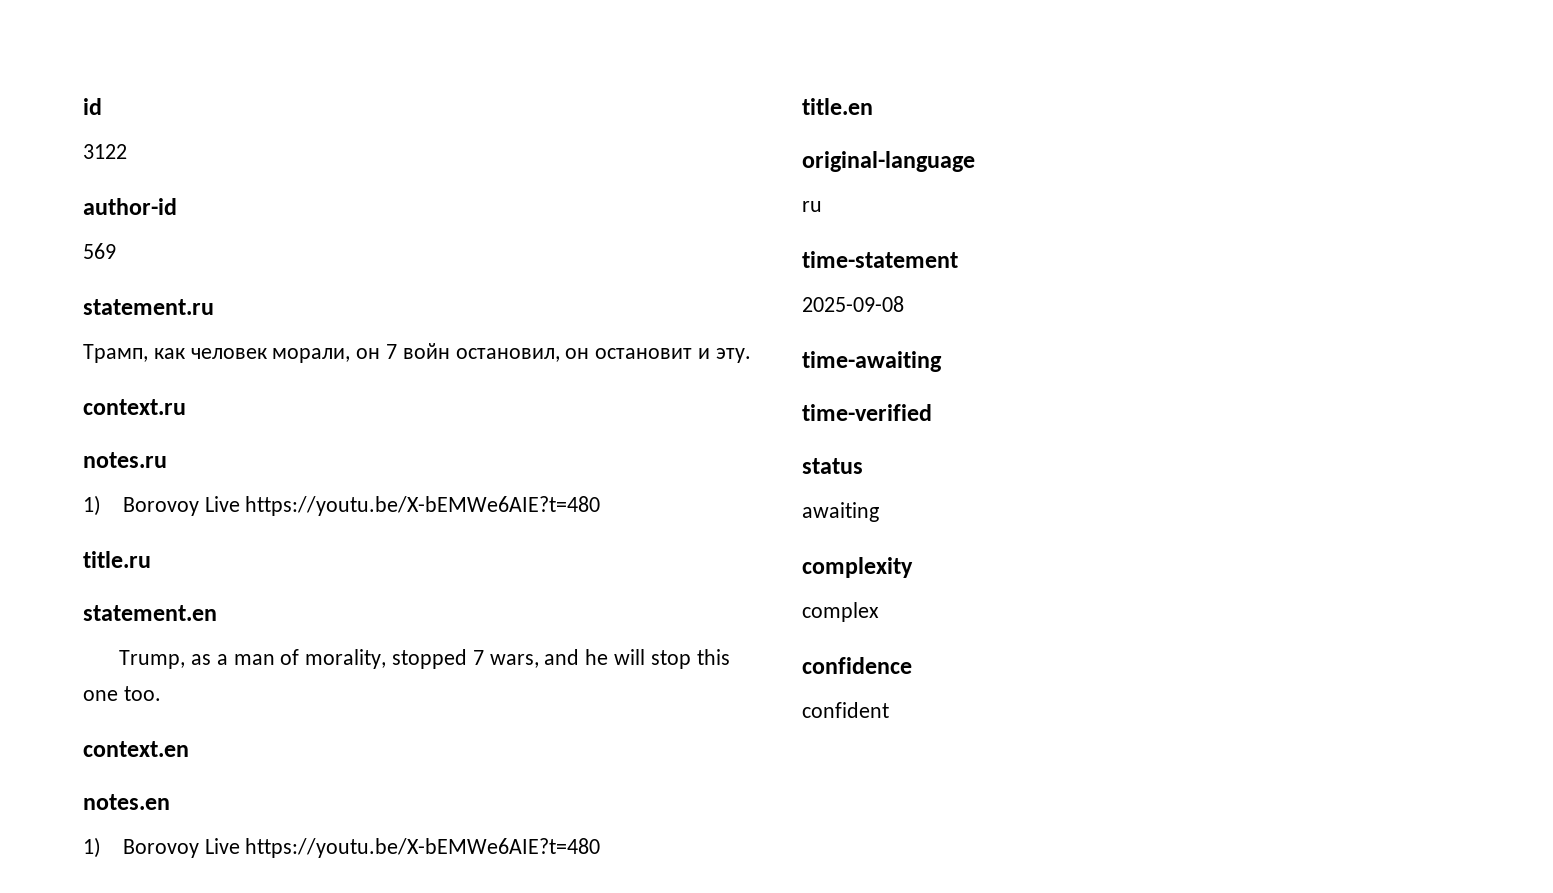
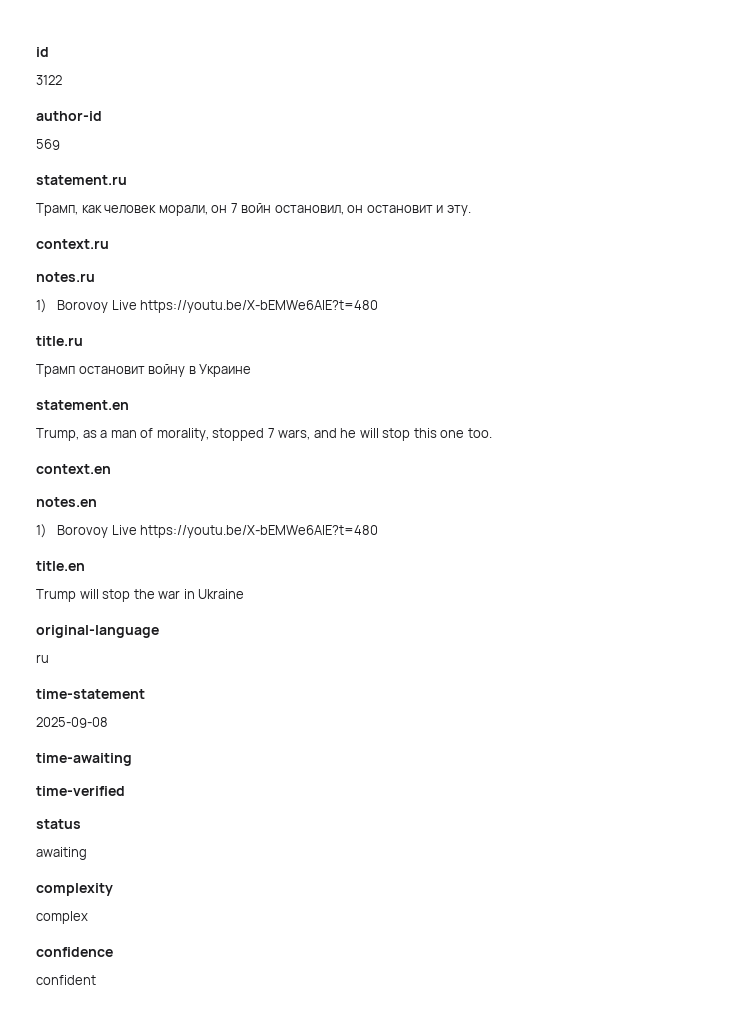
+ Трамп остановит войну в Украине
+ Trump will stop the war in Ukraine

